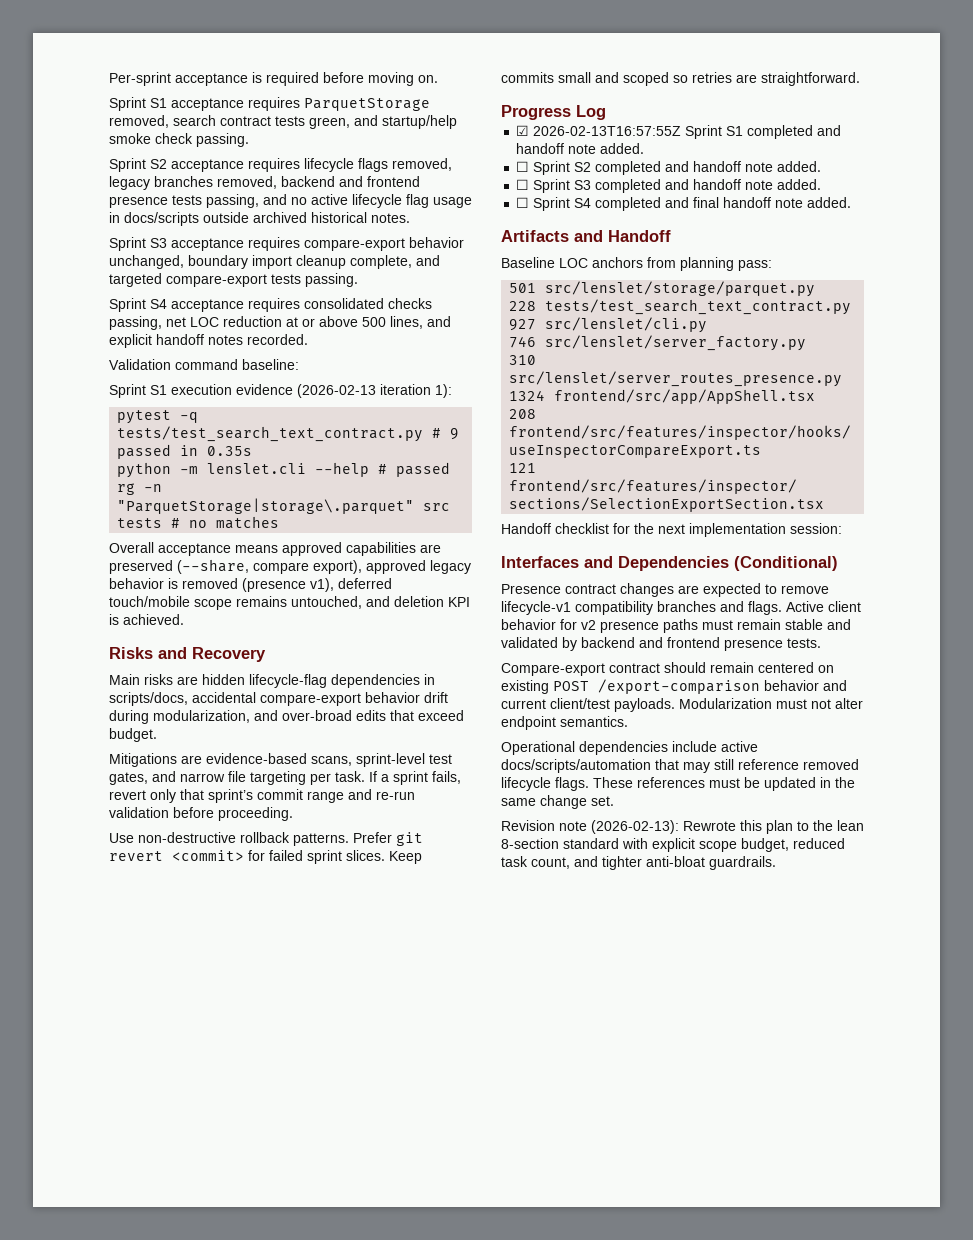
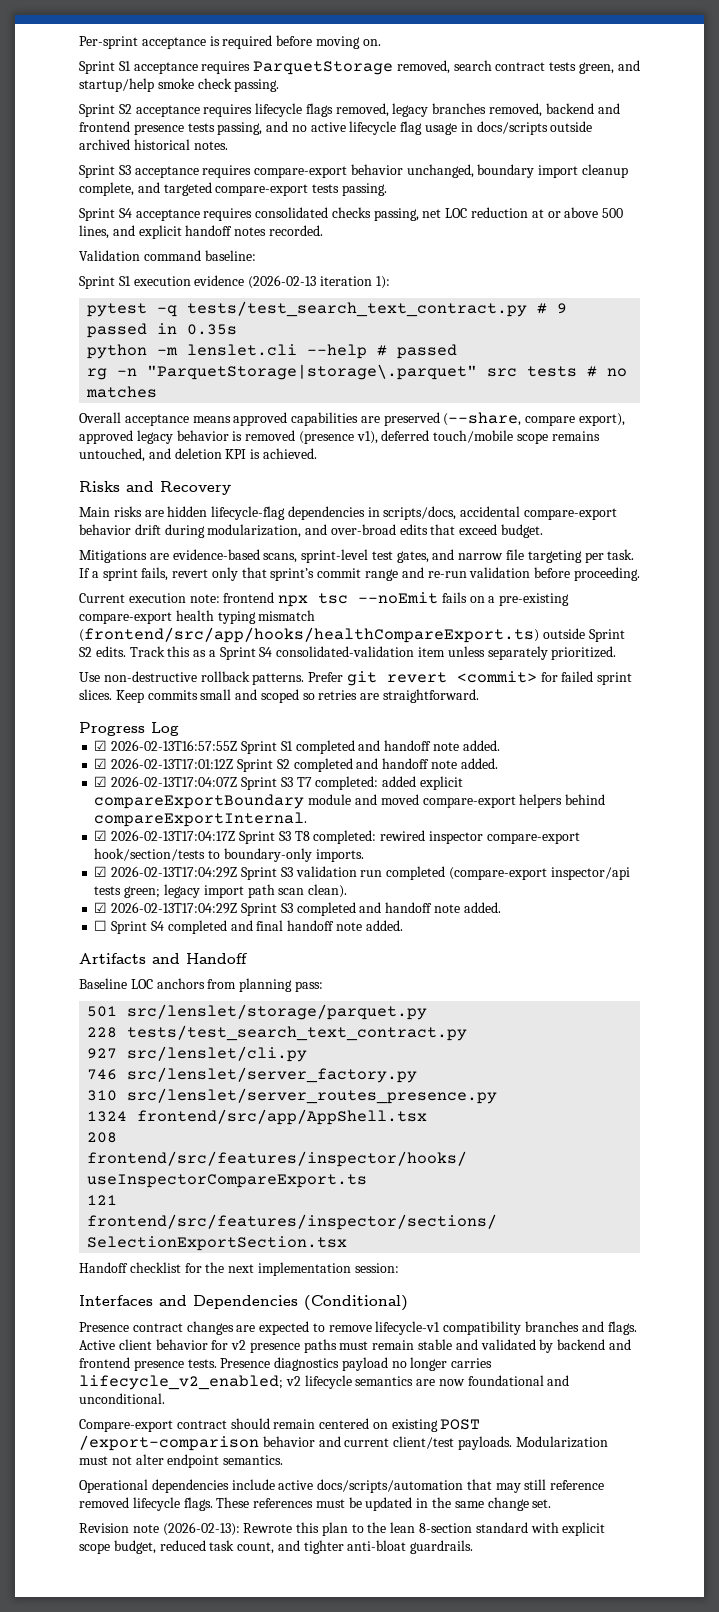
+ Current execution note: frontend npx tsc --noEmit fails on a pre-existing compare-export health typing mismatch (frontend/src/app/hooks/healthCompareExport.ts) outside Sprint S2 edits. Track this as a Sprint S4 consolidated-validation item unless separately prioritized.
- ☐ Sprint S2 completed and handoff note added.
+ ☑ 2026-02-13T17:01:12Z Sprint S2 completed and handoff note added.
- ☐ Sprint S3 completed and handoff note added.
+ ☑ 2026-02-13T17:04:07Z Sprint S3 T7 completed: added explicit compareExportBoundary module and moved compare-export helpers behind compareExportInternal.
+ ☑ 2026-02-13T17:04:17Z Sprint S3 T8 completed: rewired inspector compare-export hook/section/tests to boundary-only imports.
+ ☑ 2026-02-13T17:04:29Z Sprint S3 validation run completed (compare-export inspector/api tests green; legacy import path scan clean).
+ ☑ 2026-02-13T17:04:29Z Sprint S3 completed and handoff note added.
+ Presence diagnostics payload no longer carries lifecycle_v2_enabled; v2 lifecycle semantics are now foundational and unconditional.

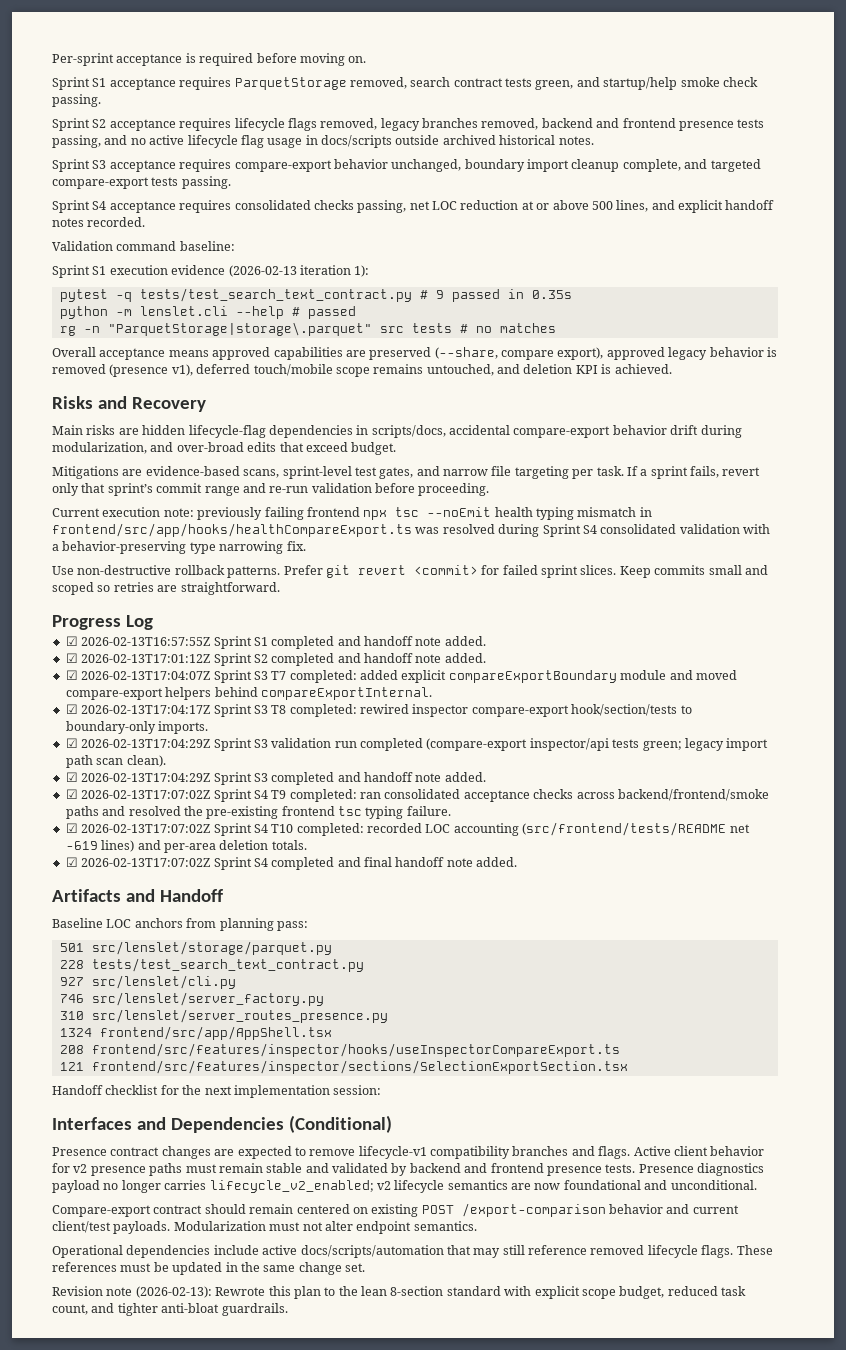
- Current execution note: frontend npx tsc --noEmit fails on a pre-existing compare-export health typing mismatch (frontend/src/app/hooks/healthCompareExport.ts) outside Sprint S2 edits. Track this as a Sprint S4 consolidated-validation item unless separately prioritized.
+ Current execution note: previously failing frontend npx tsc --noEmit health typing mismatch in frontend/src/app/hooks/healthCompareExport.ts was resolved during Sprint S4 consolidated validation with a behavior-preserving type narrowing fix.
- ☐ Sprint S4 completed and final handoff note added.
+ ☑ 2026-02-13T17:07:02Z Sprint S4 T9 completed: ran consolidated acceptance checks across backend/frontend/smoke paths and resolved the pre-existing frontend tsc typing failure.
+ ☑ 2026-02-13T17:07:02Z Sprint S4 T10 completed: recorded LOC accounting (src/frontend/tests/README net -619 lines) and per-area deletion totals.
+ ☑ 2026-02-13T17:07:02Z Sprint S4 completed and final handoff note added.

